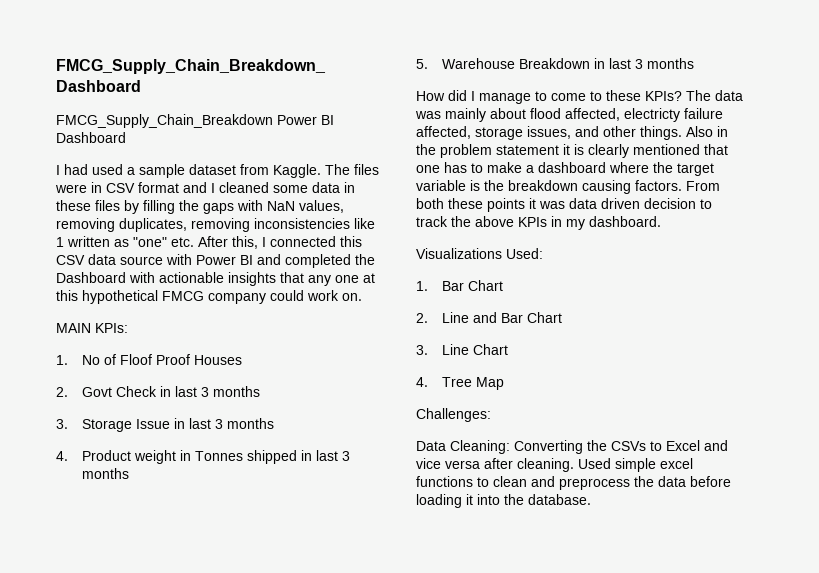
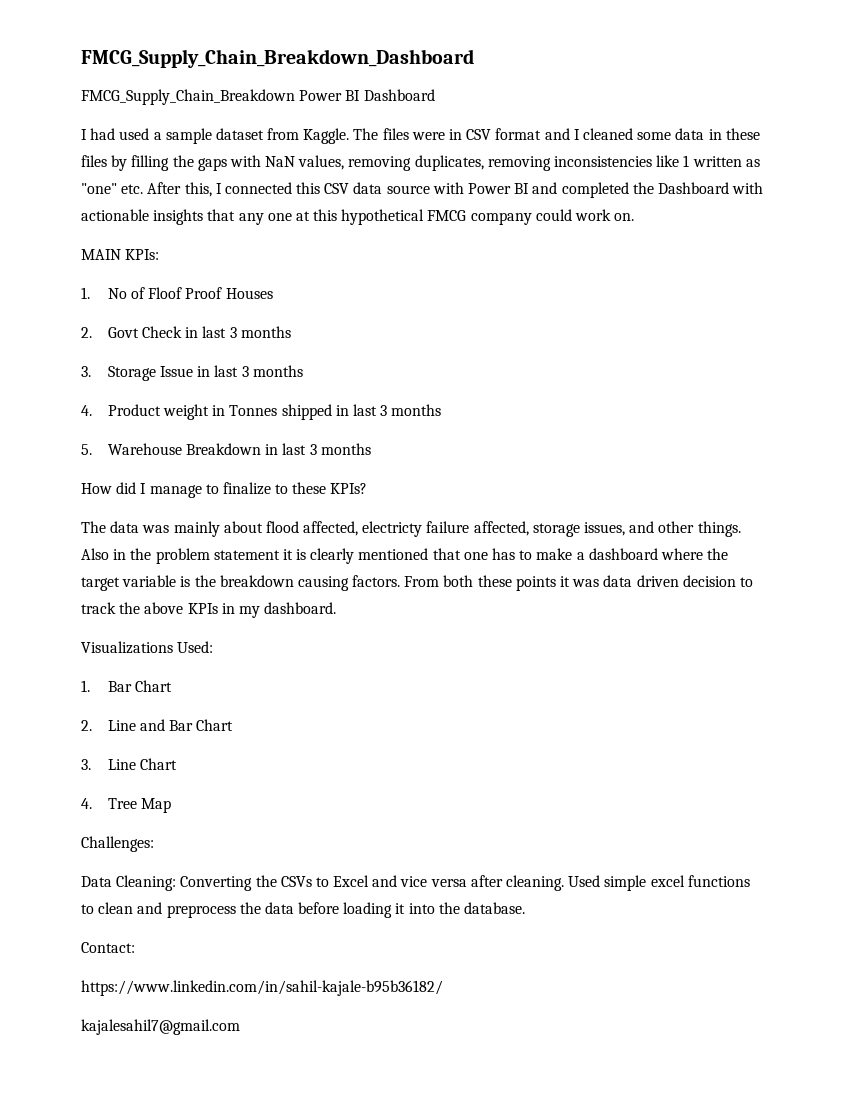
- How did I manage to come to these KPIs? The data was mainly about flood affected, electricty failure affected, storage issues, and other things.
+ How did I manage to finalize to these KPIs?
+ The data was mainly about flood affected, electricty failure affected, storage issues, and other things.
+ Contact:
+ https://www.linkedin.com/in/sahil-kajale-b95b36182/
+ kajalesahil7@gmail.com

